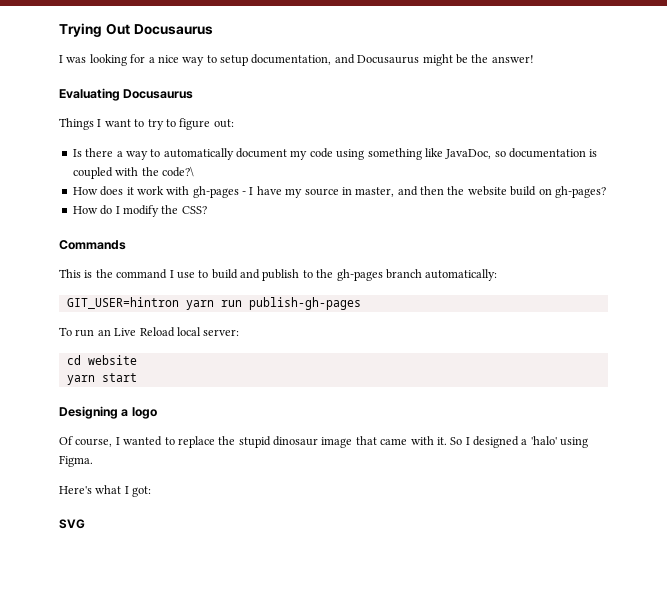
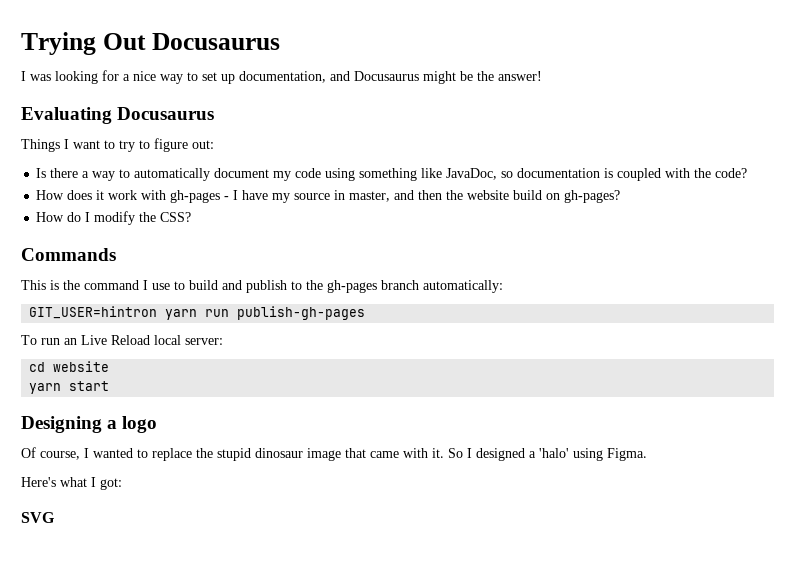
- I was looking for a nice way to setup documentation, and Docusaurus might be the answer!
+ I was looking for a nice way to set up documentation, and Docusaurus might be the answer!
- Is there a way to automatically document my code using something like JavaDoc, so documentation is coupled with the code?\
+ Is there a way to automatically document my code using something like JavaDoc, so documentation is coupled with the code?

